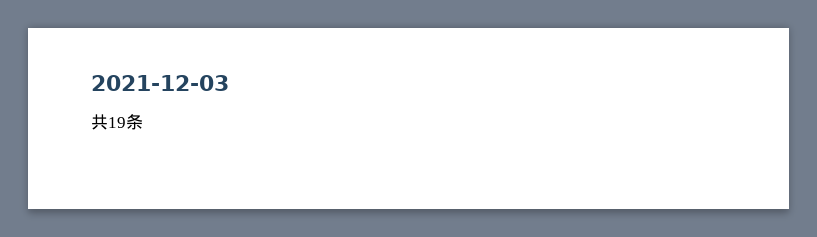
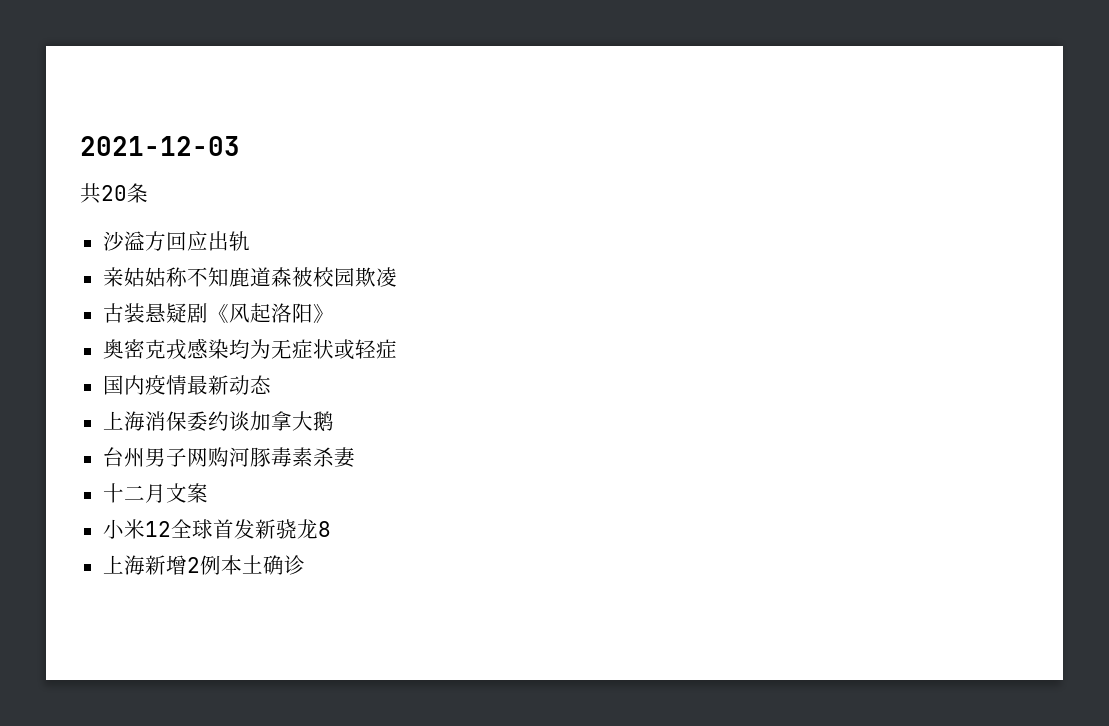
- 共19条
+ 共20条
+ 沙溢方回应出轨
+ 亲姑姑称不知鹿道森被校园欺凌
+ 古装悬疑剧《风起洛阳》
+ 奥密克戎感染均为无症状或轻症
+ 国内疫情最新动态
+ 上海消保委约谈加拿大鹅
+ 台州男子网购河豚毒素杀妻
+ 十二月文案
+ 小米12全球首发新骁龙8
+ 上海新增2例本土确诊

